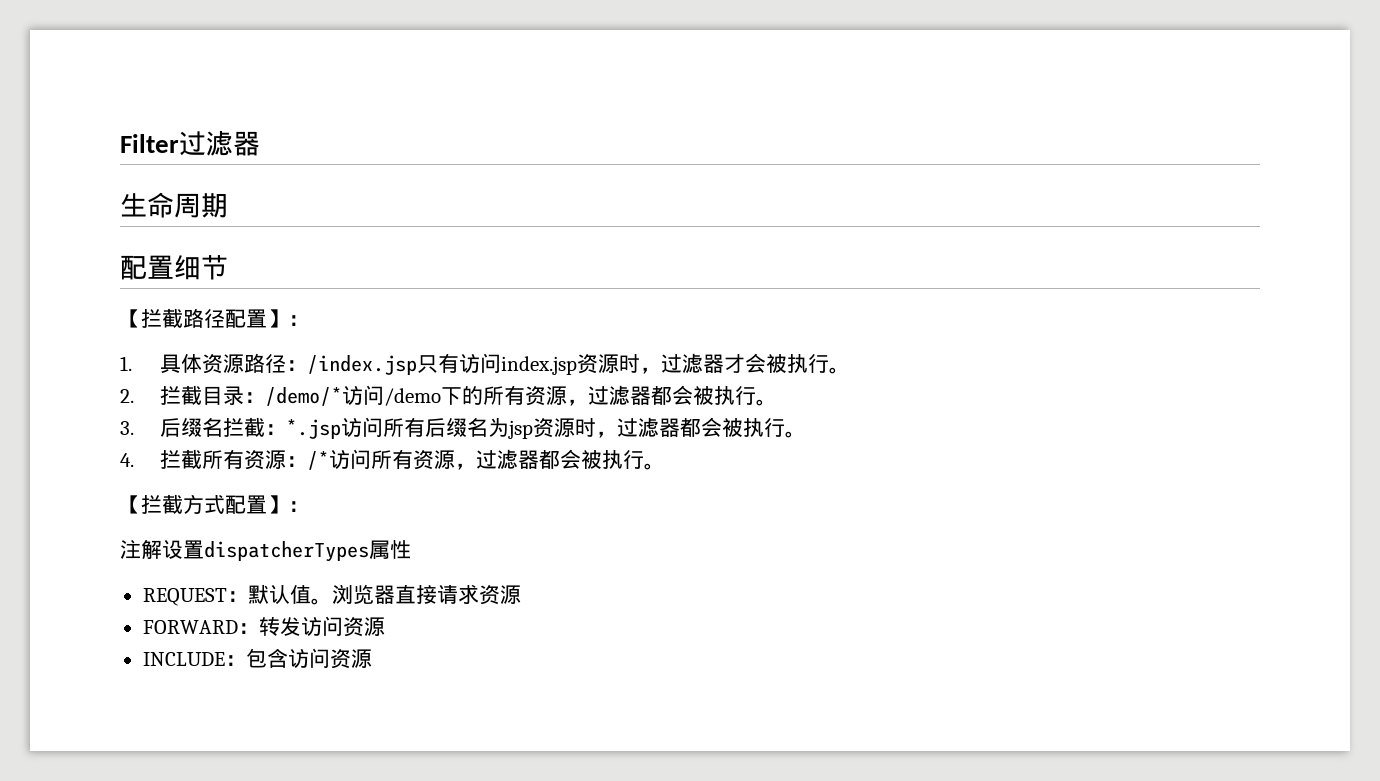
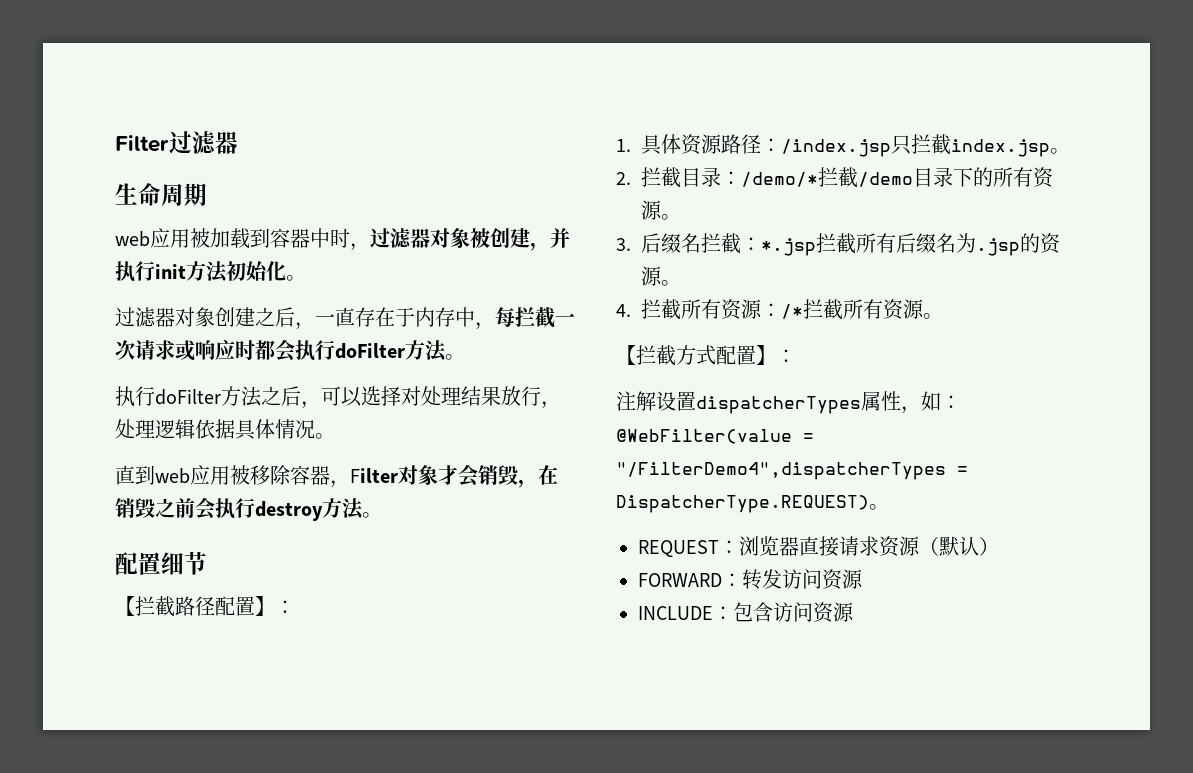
+ web应用被加载到容器中时，过滤器对象被创建，并执行init方法初始化。
+ 过滤器对象创建之后，一直存在于内存中，每拦截一次请求或响应时都会执行doFilter方法。
+ 执行doFilter方法之后，可以选择对处理结果放行，处理逻辑依据具体情况。
+ 直到web应用被移除容器，Filter对象才会销毁，在销毁之前会执行destroy方法。
- 1.具体资源路径：/index.jsp只有访问index.jsp资源时，过滤器才会被执行。
+ 1.具体资源路径：/index.jsp只拦截index.jsp。
- 2.拦截目录：/demo/*访问/demo下的所有资源，过滤器都会被执行。
+ 2.拦截目录：/demo/*拦截/demo目录下的所有资源。
- 3.后缀名拦截：*.jsp访问所有后缀名为jsp资源时，过滤器都会被执行。
+ 3.后缀名拦截：*.jsp拦截所有后缀名为.jsp的资源。
- 4.拦截所有资源：/*访问所有资源，过滤器都会被执行。
+ 4.拦截所有资源：/*拦截所有资源。
- 注解设置dispatcherTypes属性
+ 注解设置dispatcherTypes属性，如：@WebFilter(value = "/FilterDemo4",dispatcherTypes = DispatcherType.REQUEST)。
- REQUEST：默认值。浏览器直接请求资源
+ REQUEST：浏览器直接请求资源（默认）

